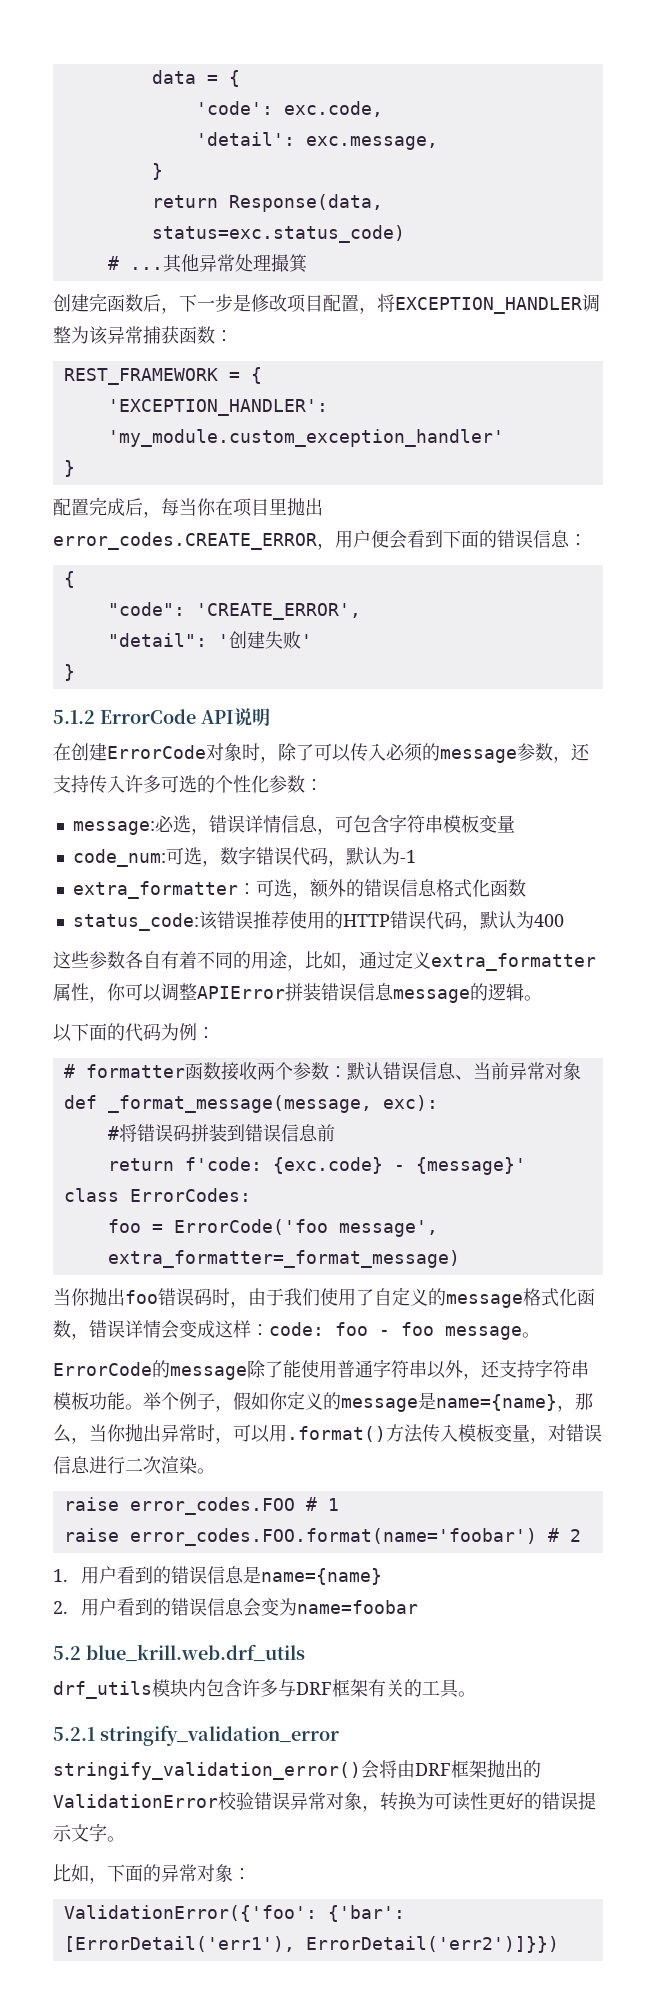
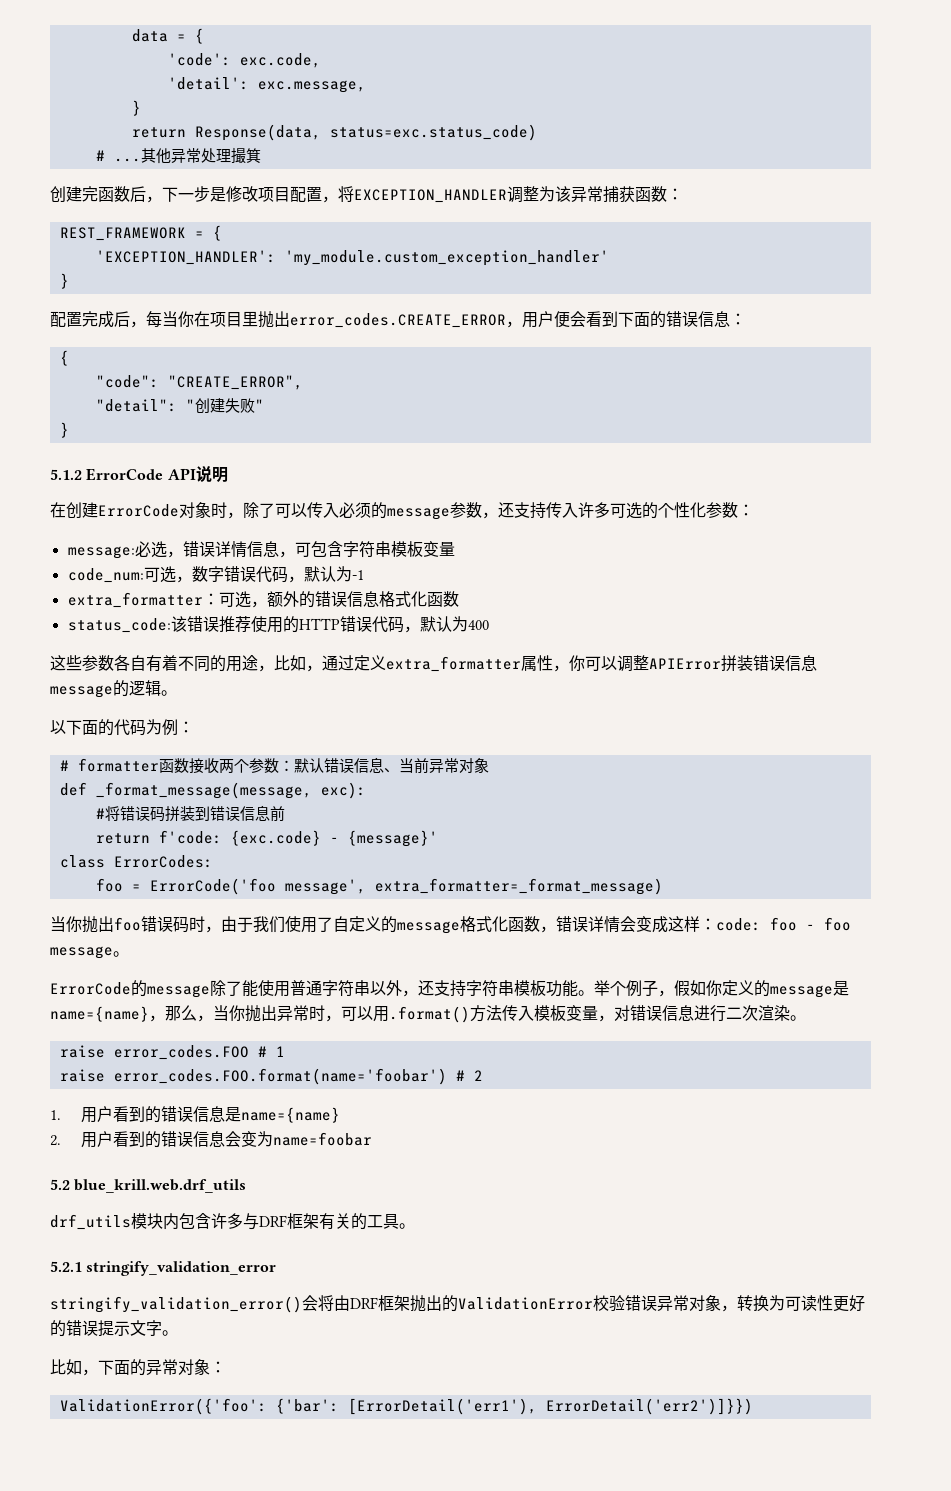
- "code": 'CREATE_ERROR',
+ "code": "CREATE_ERROR",
- "detail": '创建失败'
+ "detail": "创建失败"

